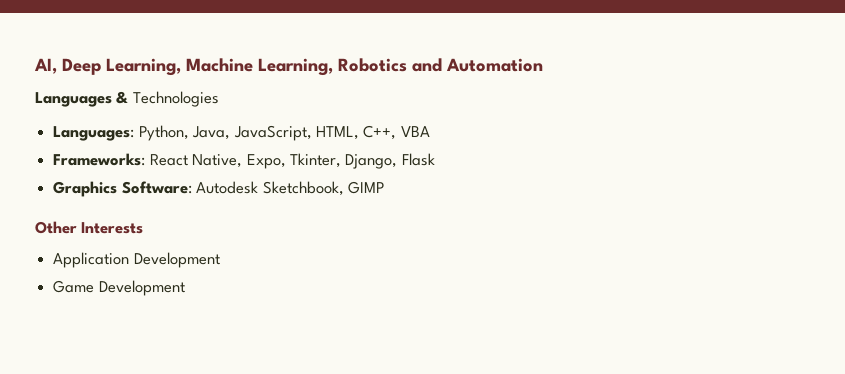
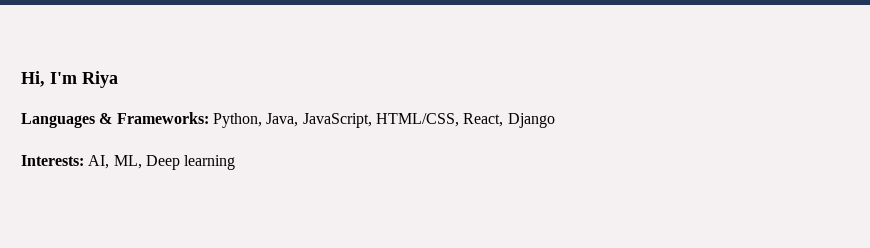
- AI, Deep Learning, Machine Learning, Robotics and Automation
+ Hi, I'm Riya
- Languages & Technologies
- Languages: Python, Java, JavaScript, HTML, C++, VBA
- Frameworks: React Native, Expo, Tkinter, Django, Flask
- Graphics Software: Autodesk Sketchbook, GIMP
- Other Interests
- Application Development
- Game Development
+ Languages & Frameworks: Python, Java, JavaScript, HTML/CSS, React, Django
+ Interests: AI, ML, Deep learning

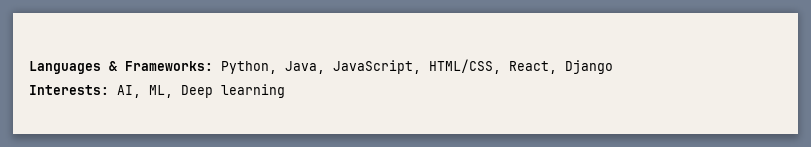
- Hi, I'm Riya

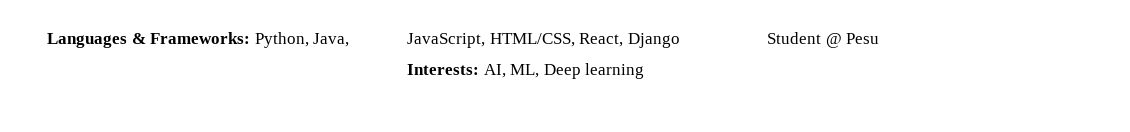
+ Student @ Pesu

